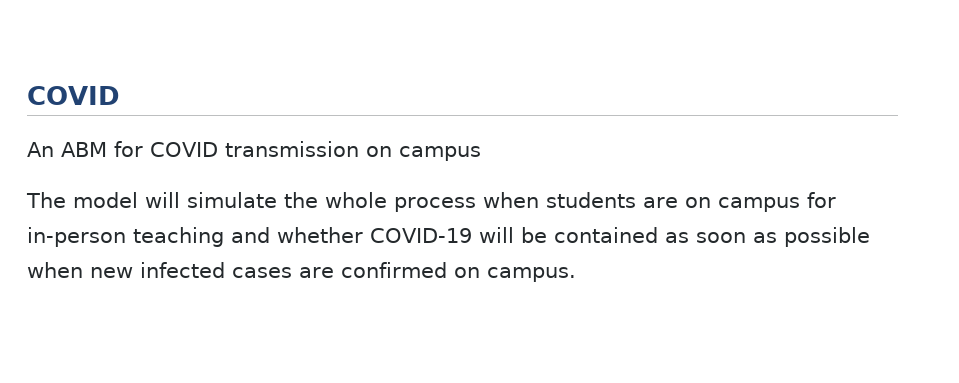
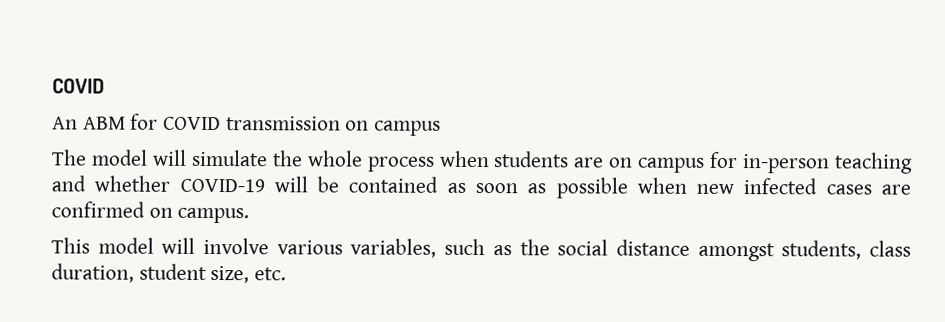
+ This model will involve various variables, such as the social distance amongst students, class duration, student size, etc.

